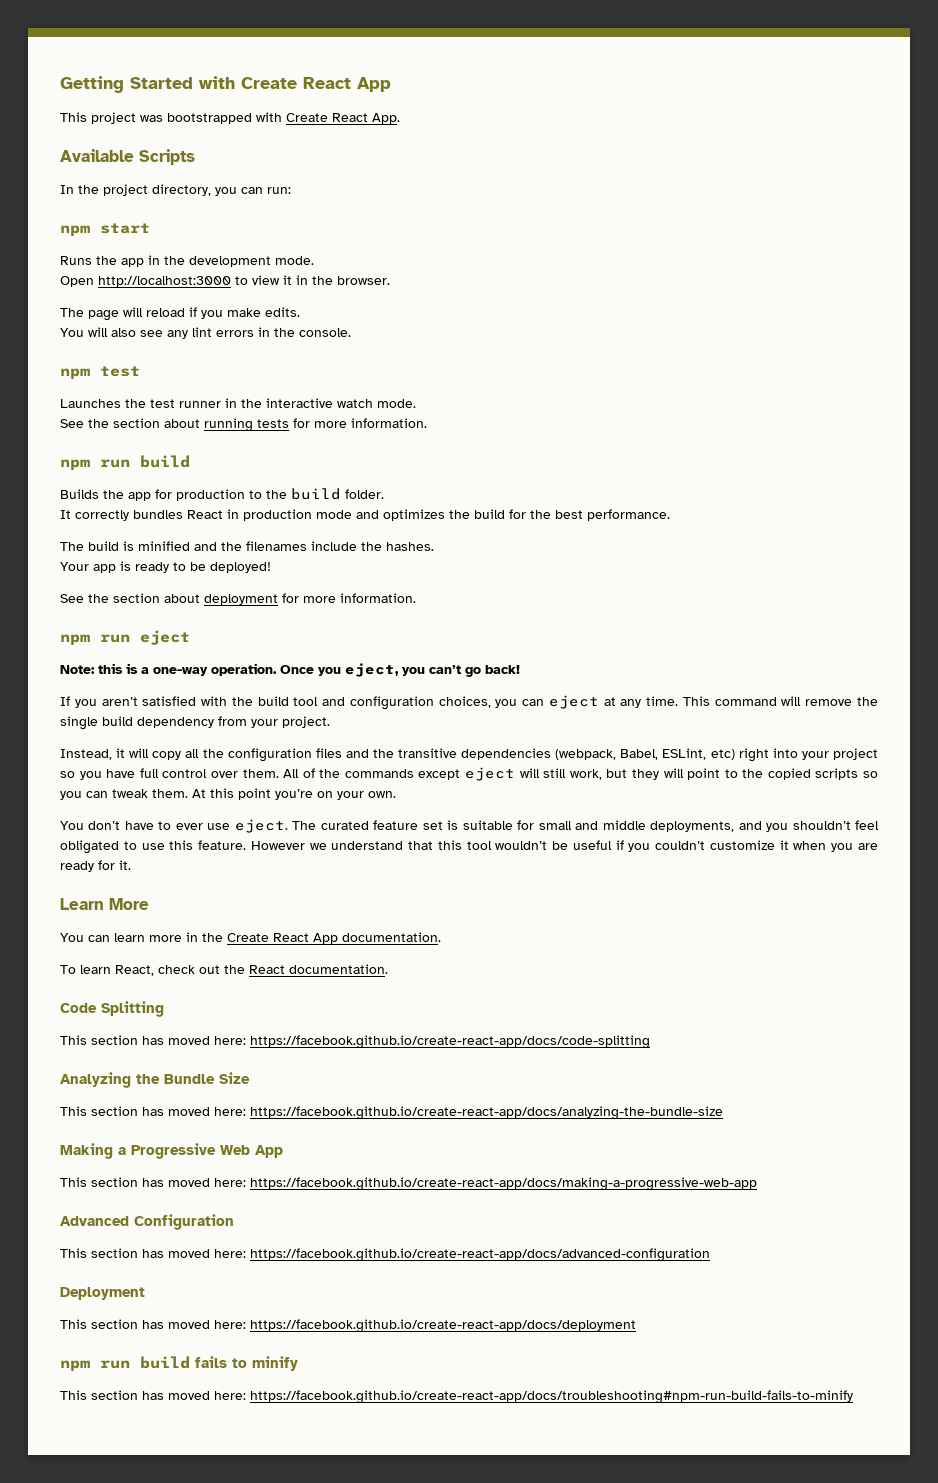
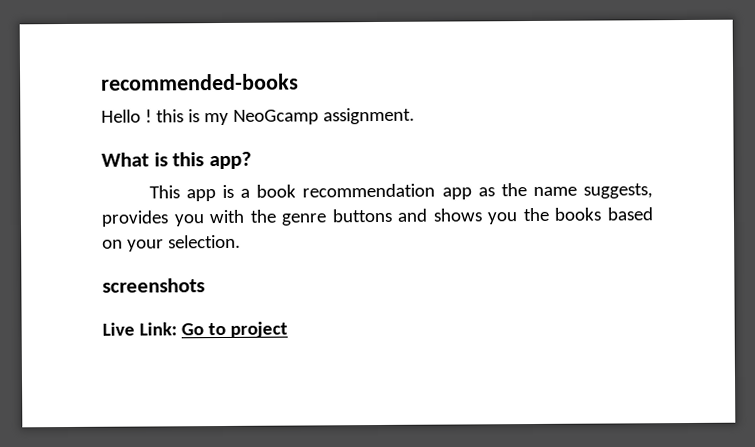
- Getting Started with Create React App
- This project was bootstrapped with Create React App.
- Available Scripts
- In the project directory, you can run:
- npm start
- Runs the app in the development mode.
- Open http://localhost:3000 to view it in the browser.
- The page will reload if you make edits.
- You will also see any lint errors in the console.
- npm test
- Launches the test runner in the interactive watch mode.
- See the section about running tests for more information.
- npm run build
- Builds the app for production to the build folder.
- It correctly bundles React in production mode and optimizes the build for the best performance.
- The build is minified and the filenames include the hashes.
- Your app is ready to be deployed!
- See the section about deployment for more information.
- npm run eject
- Note: this is a one-way operation. Once you eject, you can’t go back!
- If you aren’t satisfied with the build tool and configuration choices, you can eject at any time. This command will remove the single build dependency from your project.
- Instead, it will copy all the configuration files and the transitive dependencies (webpack, Babel, ESLint, etc) right into your project so you have full control over them. All of the commands except eject will still work, but they will point to the copied scripts so you can tweak them. At this point you’re on your own.
- You don’t have to ever use eject. The curated feature set is suitable for small and middle deployments, and you shouldn’t feel obligated to use this feature. However we understand that this tool wouldn’t be useful if you couldn’t customize it when you are ready for it.
- Learn More
- You can learn more in the Create React App documentation.
- To learn React, check out the React documentation.
- Code Splitting
- This section has moved here: https://facebook.github.io/create-react-app/docs/code-splitting
- Analyzing the Bundle Size
- This section has moved here: https://facebook.github.io/create-react-app/docs/analyzing-the-bundle-size
- Making a Progressive Web App
- This section has moved here: https://facebook.github.io/create-react-app/docs/making-a-progressive-web-app
- Advanced Configuration
- This section has moved here: https://facebook.github.io/create-react-app/docs/advanced-configuration
- Deployment
- This section has moved here: https://facebook.github.io/create-react-app/docs/deployment
- npm run build fails to minify
- This section has moved here: https://facebook.github.io/create-react-app/docs/troubleshooting#npm-run-build-fails-to-minify
+ recommended-books
+ Hello ! this is my NeoGcamp assignment.
+ What is this app?
+ This app is a book recommendation app as the name suggests, provides you with the genre buttons and shows you the books based on your selection.
+ screenshots
+ Live Link: Go to project

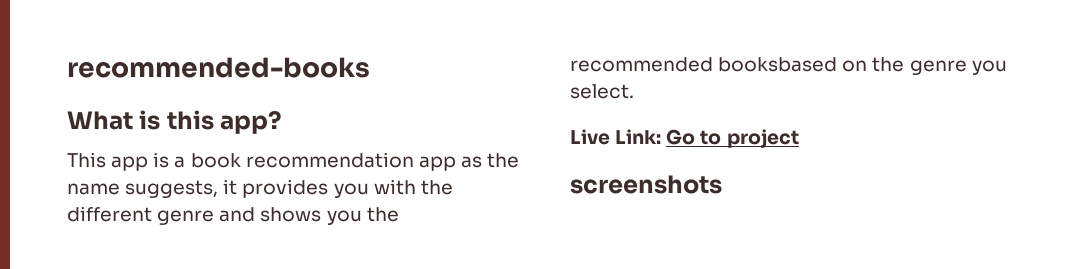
- Hello ! this is my NeoGcamp assignment.
- This app is a book recommendation app as the name suggests, provides you with the genre buttons and shows you the books based on your selection.
- screenshots
+ This app is a book recommendation app as the name suggests, it provides you with the different genre and shows you the recommended booksbased on the genre you select.
+ screenshots

